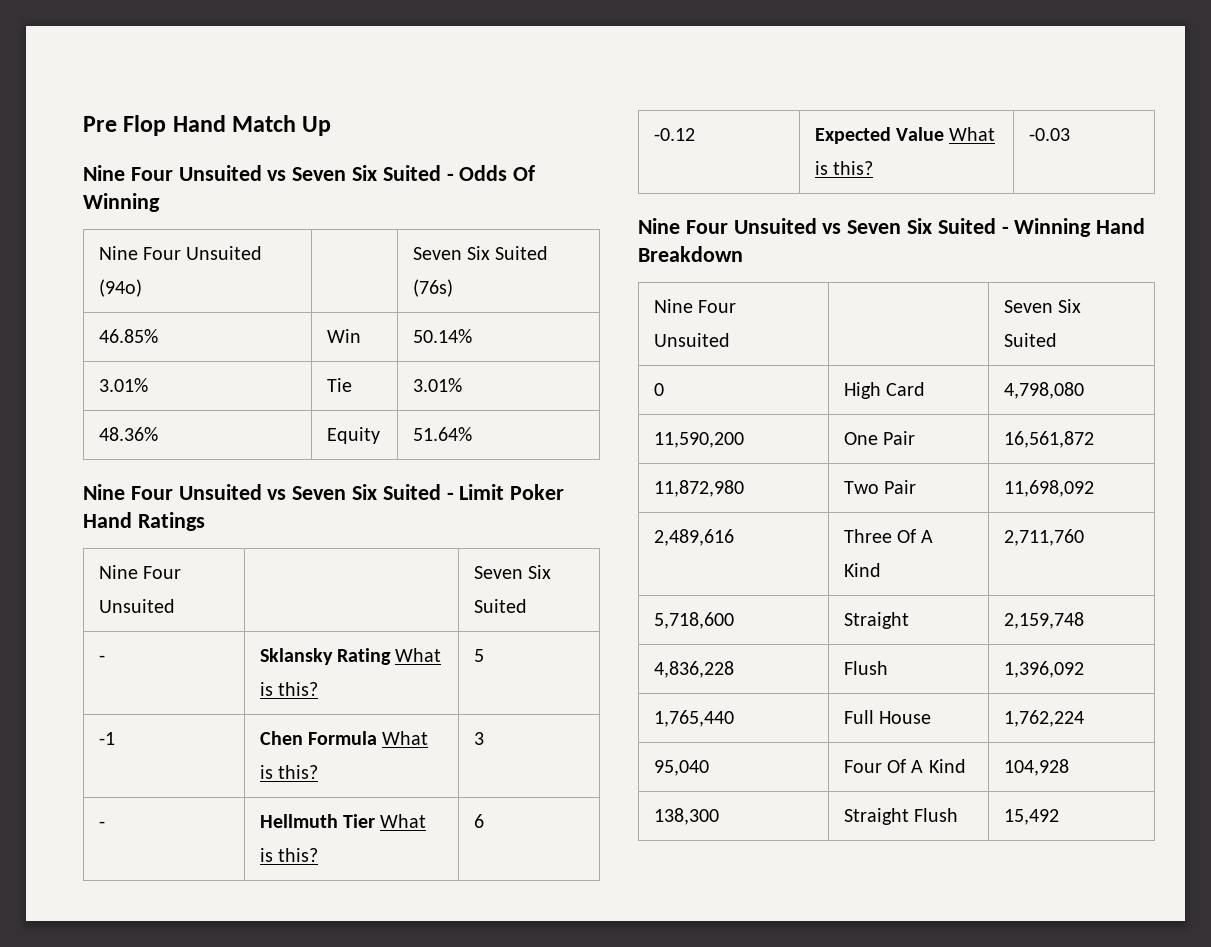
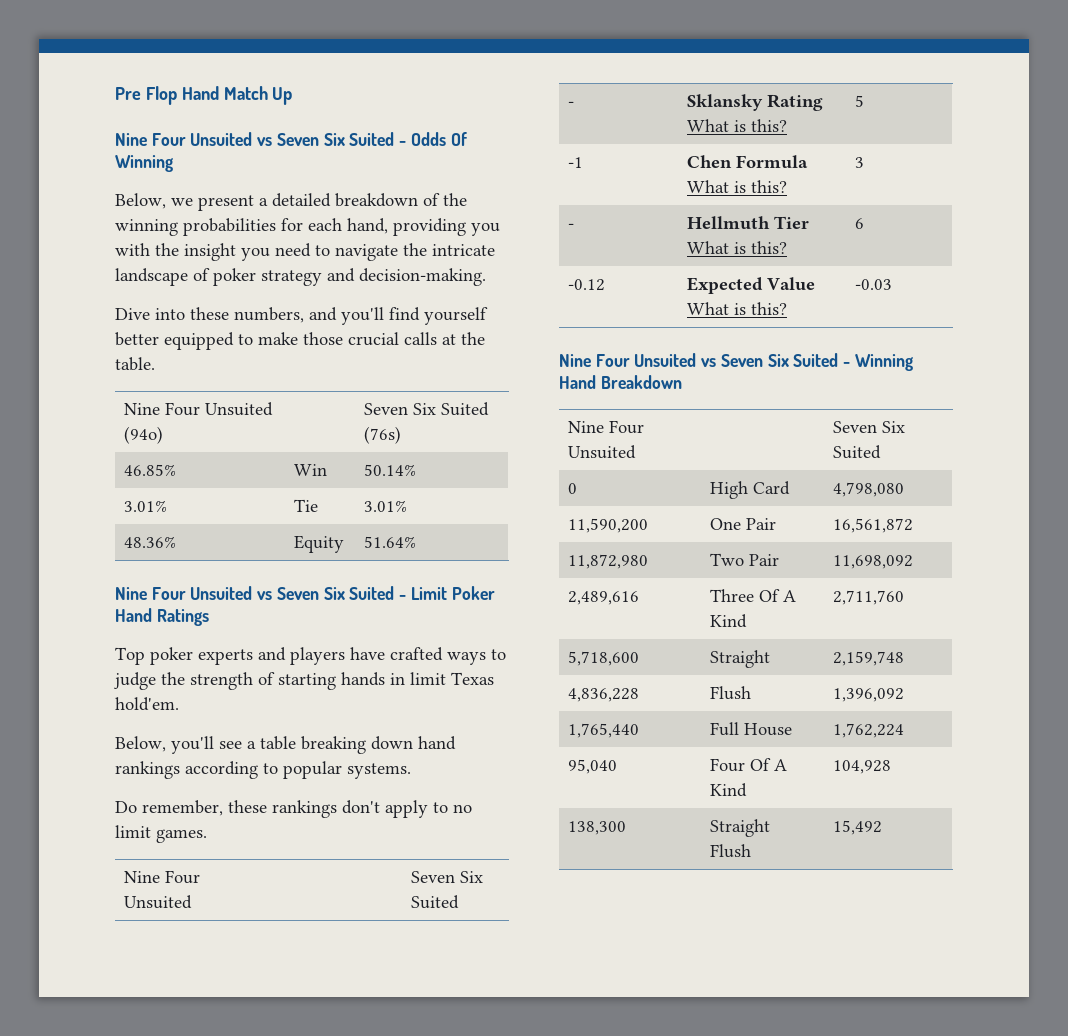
+ Below, we present a detailed breakdown of the winning probabilities for each hand, providing you with the insight you need to navigate the intricate landscape of poker strategy and decision-making.
+ Dive into these numbers, and you'll find yourself better equipped to make those crucial calls at the table.
+ Top poker experts and players have crafted ways to judge the strength of starting hands in limit Texas hold'em.
+ Below, you'll see a table breaking down hand rankings according to popular systems.
+ Do remember, these rankings don't apply to no limit games.

